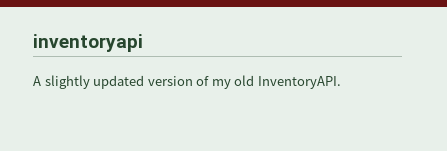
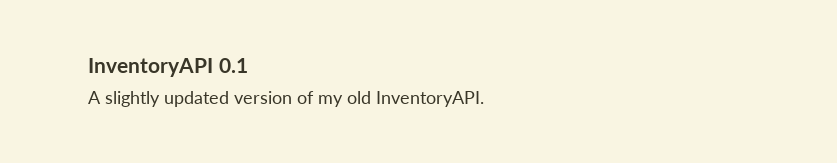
- inventoryapi
+ InventoryAPI 0.1

